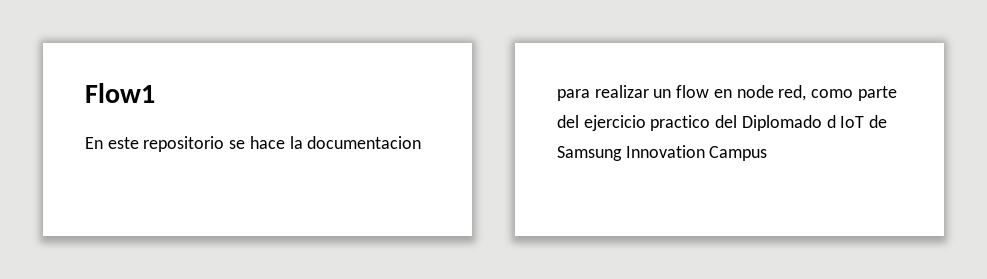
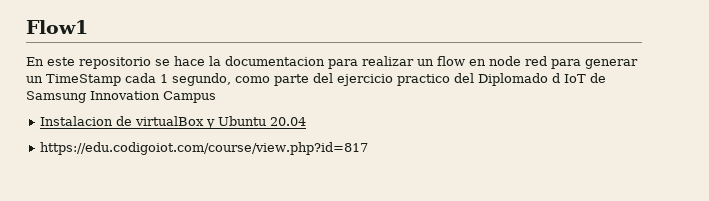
- En este repositorio se hace la documentacion para realizar un flow en node red, como parte del ejercicio practico del Diplomado d IoT de Samsung Innovation Campus
+ En este repositorio se hace la documentacion para realizar un flow en node red para generar un TimeStamp cada 1 segundo, como parte del ejercicio practico del Diplomado d IoT de Samsung Innovation Campus
+ Instalacion de virtualBox y Ubuntu 20.04
+ https://edu.codigoiot.com/course/view.php?id=817

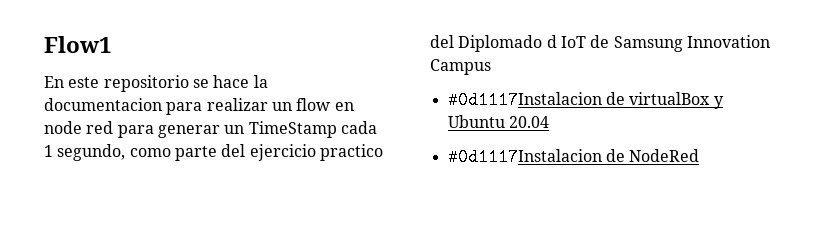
- Instalacion de virtualBox y Ubuntu 20.04
+ #0d1117Instalacion de virtualBox y Ubuntu 20.04
- https://edu.codigoiot.com/course/view.php?id=817
+ #0d1117Instalacion de NodeRed

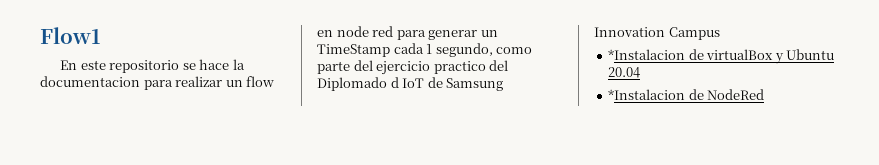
- #0d1117Instalacion de virtualBox y Ubuntu 20.04
+ *Instalacion de virtualBox y Ubuntu 20.04
- #0d1117Instalacion de NodeRed
+ *Instalacion de NodeRed

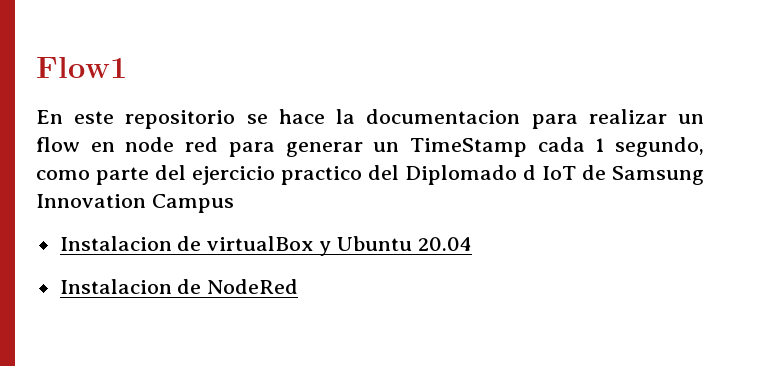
- *Instalacion de virtualBox y Ubuntu 20.04
+ Instalacion de virtualBox y Ubuntu 20.04
- *Instalacion de NodeRed
+ Instalacion de NodeRed

